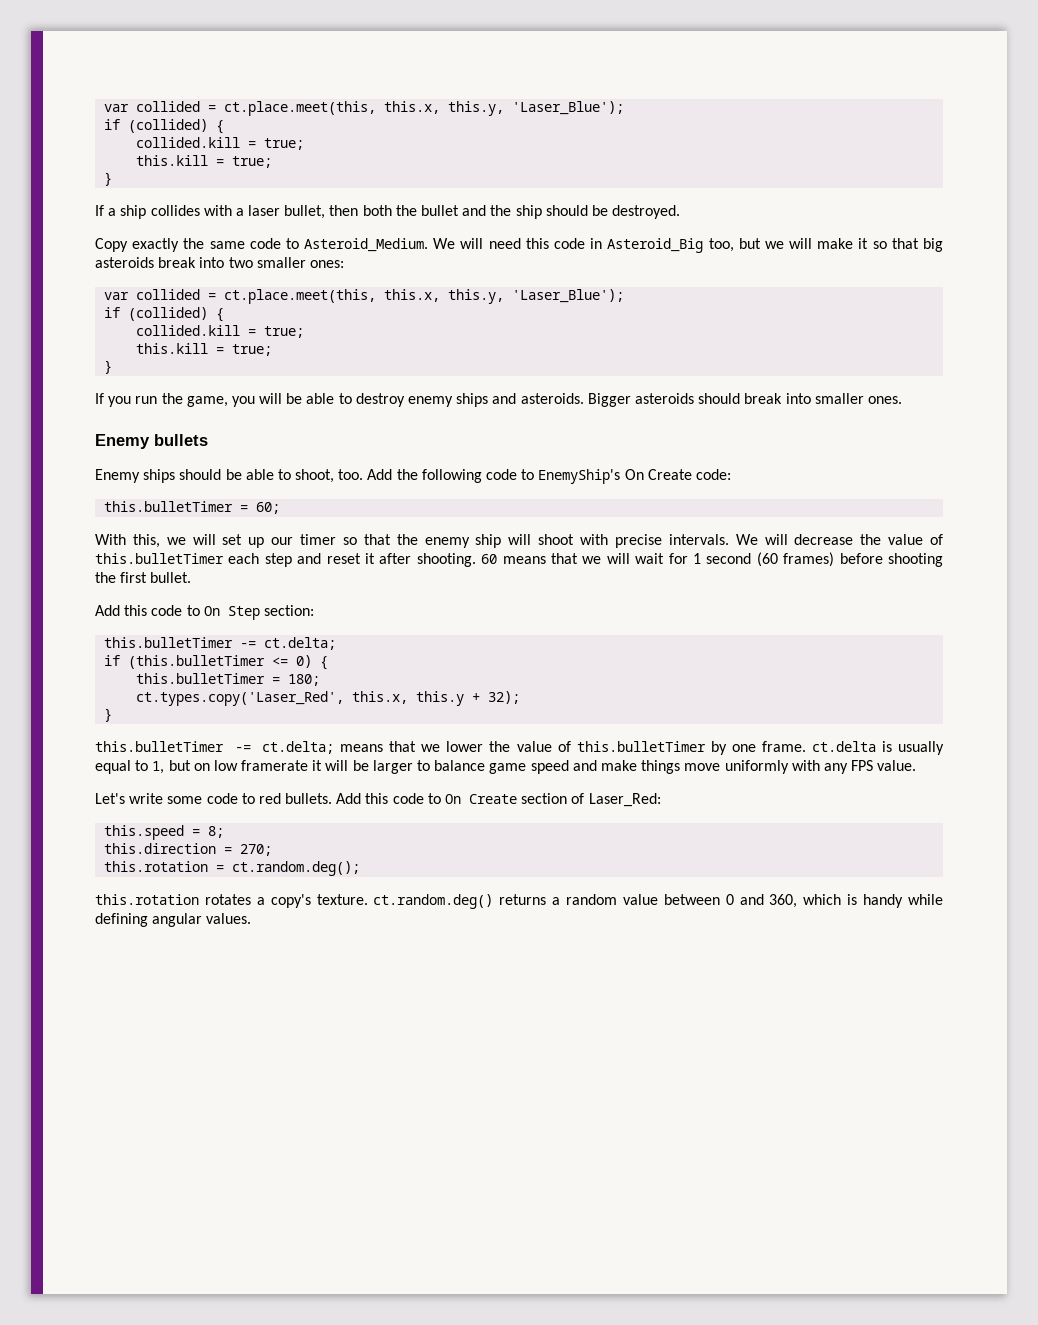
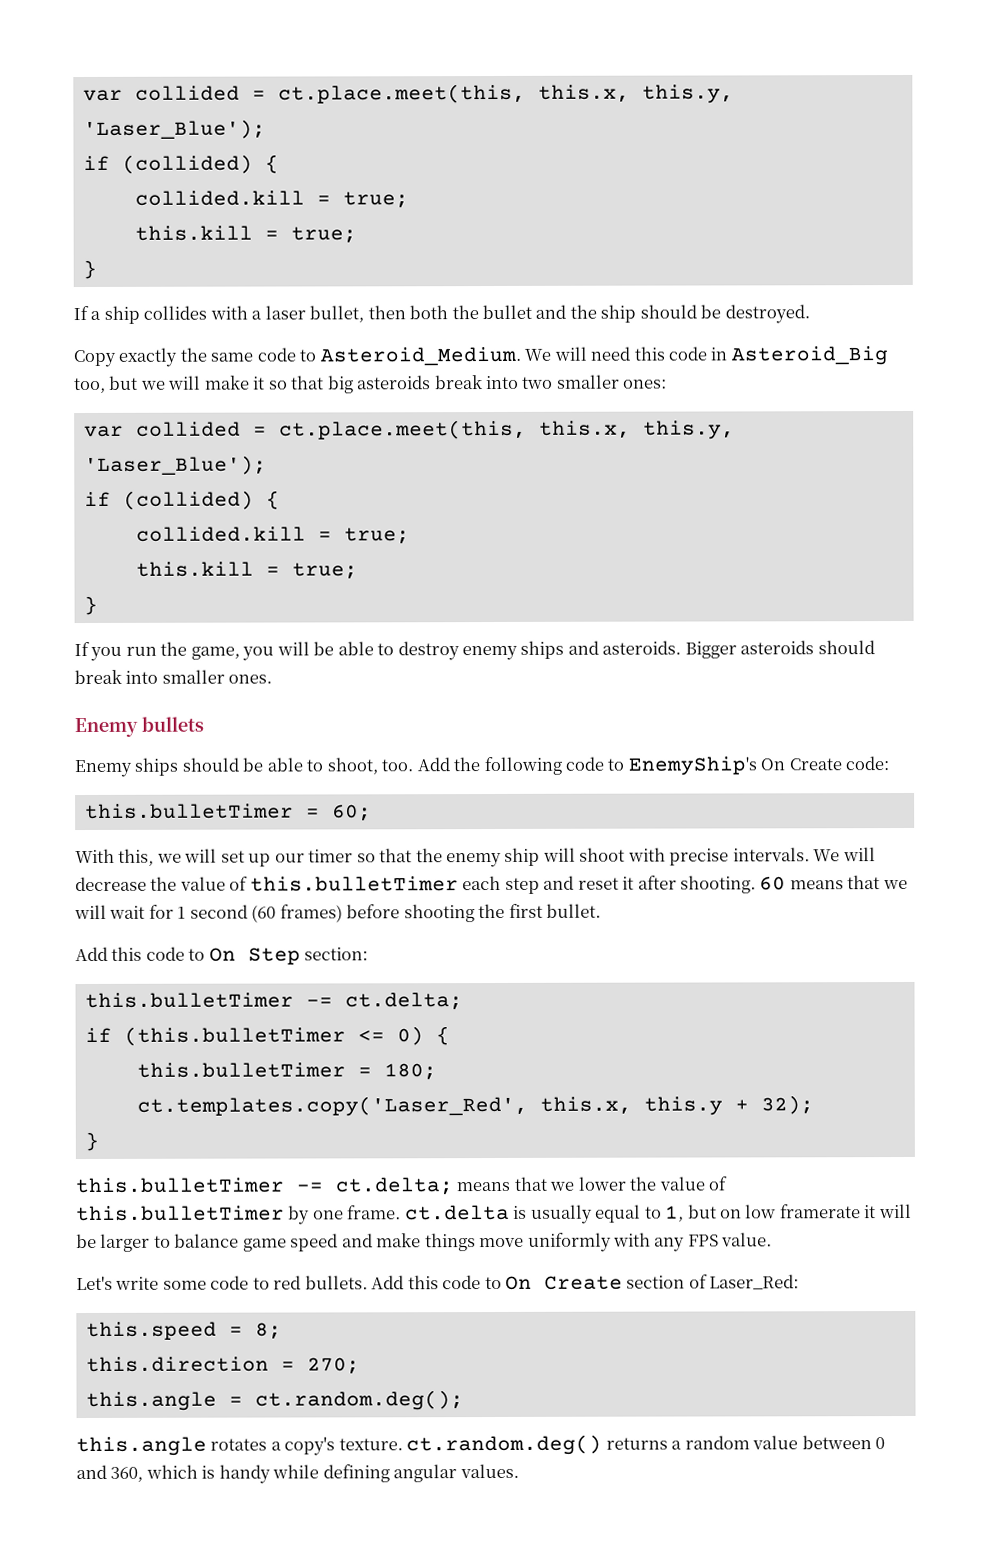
- ct.types.copy('Laser_Red', this.x, this.y + 32);
+ ct.templates.copy('Laser_Red', this.x, this.y + 32);
- this.rotation = ct.random.deg();
+ this.angle = ct.random.deg();
- this.rotation rotates a copy's texture. ct.random.deg() returns a random value between 0 and 360, which is handy while defining angular values.
+ this.angle rotates a copy's texture. ct.random.deg() returns a random value between 0 and 360, which is handy while defining angular values.

